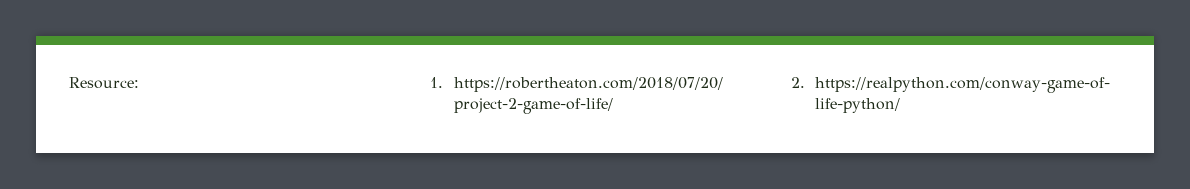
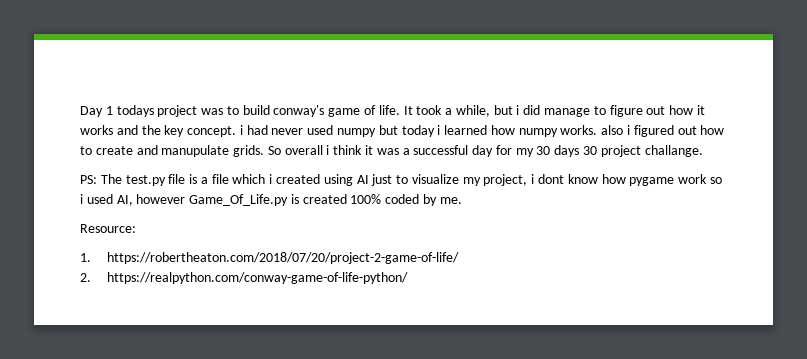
+ Day 1 todays project was to build conway's game of life. It took a while, but i did manage to figure out how it works and the key concept. i had never used numpy but today i learned how numpy works. also i figured out how to create and manupulate grids. So overall i think it was a successful day for my 30 days 30 project challange.
+ PS: The test.py file is a file which i created using AI just to visualize my project, i dont know how pygame work so i used AI, however Game_Of_Life.py is created 100% coded by me.

